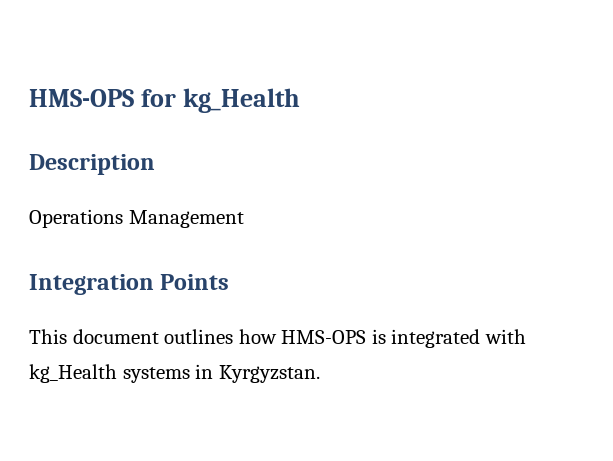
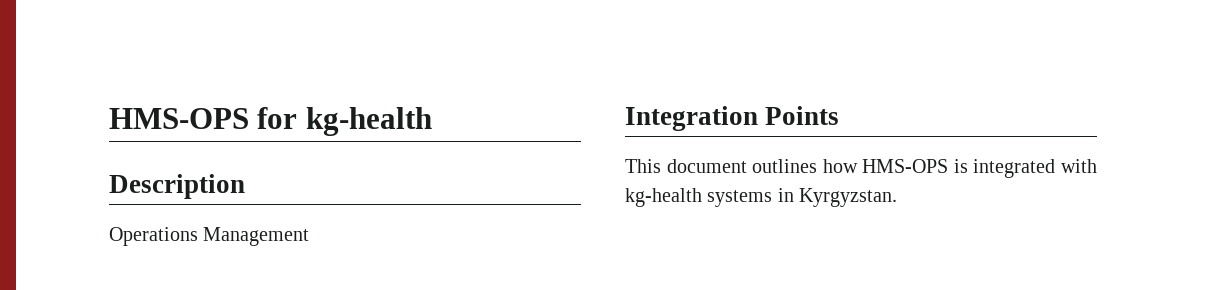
- HMS-OPS for kg_Health
+ HMS-OPS for kg-health
- This document outlines how HMS-OPS is integrated with kg_Health systems in Kyrgyzstan.
+ This document outlines how HMS-OPS is integrated with kg-health systems in Kyrgyzstan.

